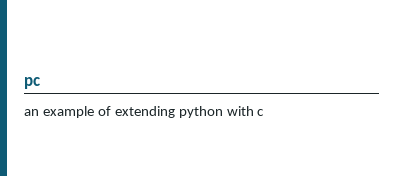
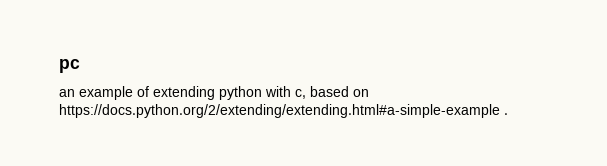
- an example of extending python with c
+ an example of extending python with c, based on https://docs.python.org/2/extending/extending.html#a-simple-example .

